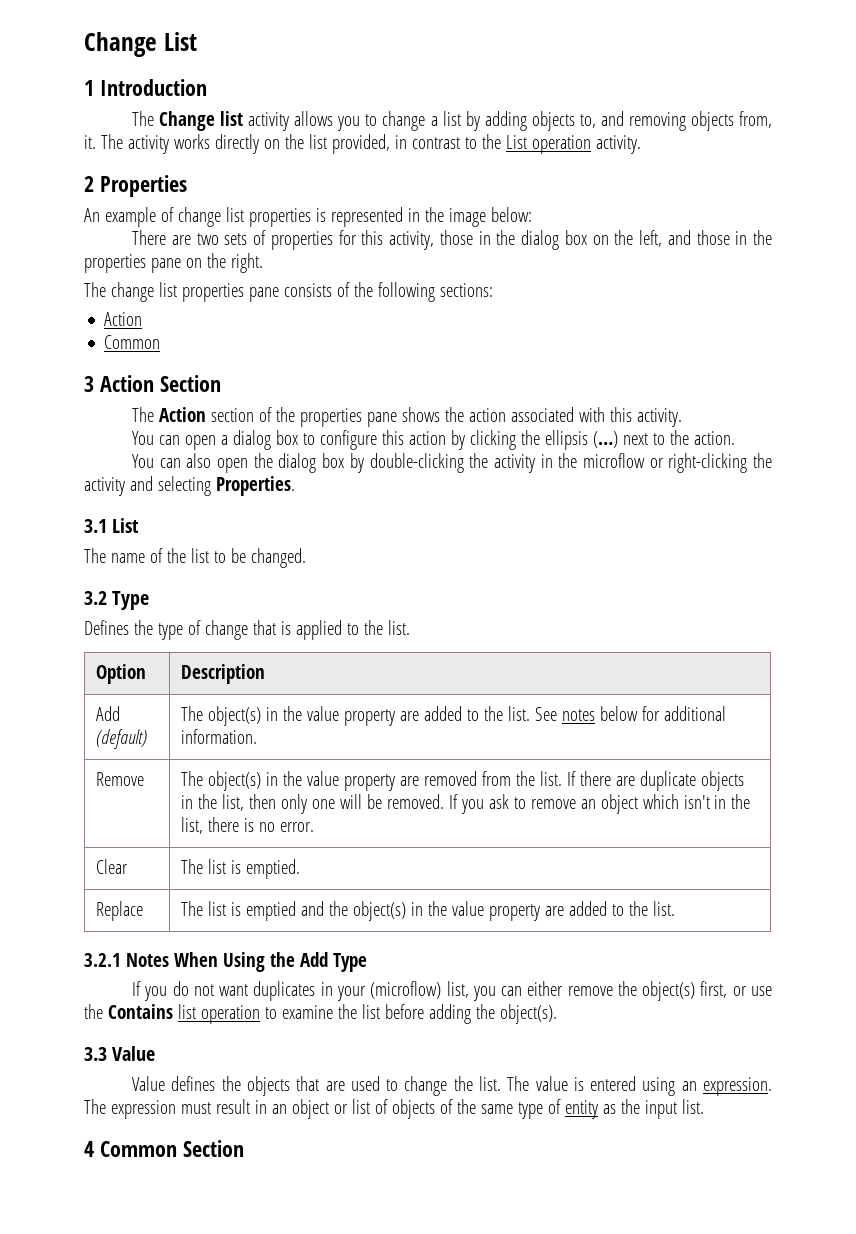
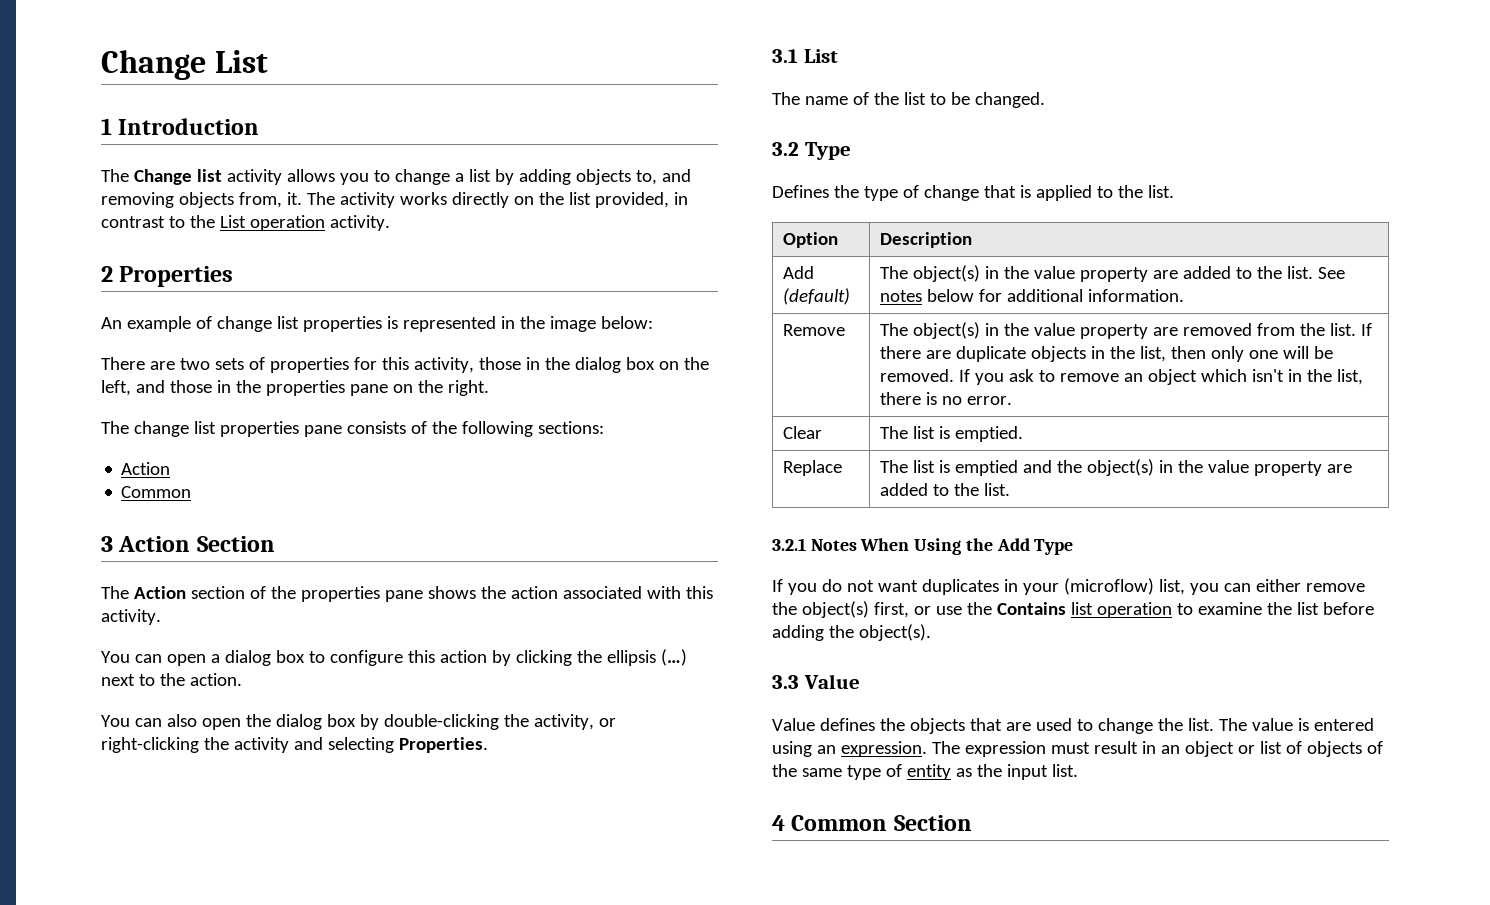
- You can also open the dialog box by double-clicking the activity in the microflow or right-clicking the activity and selecting Properties.
+ You can also open the dialog box by double-clicking the activity, or right-clicking the activity and selecting Properties.

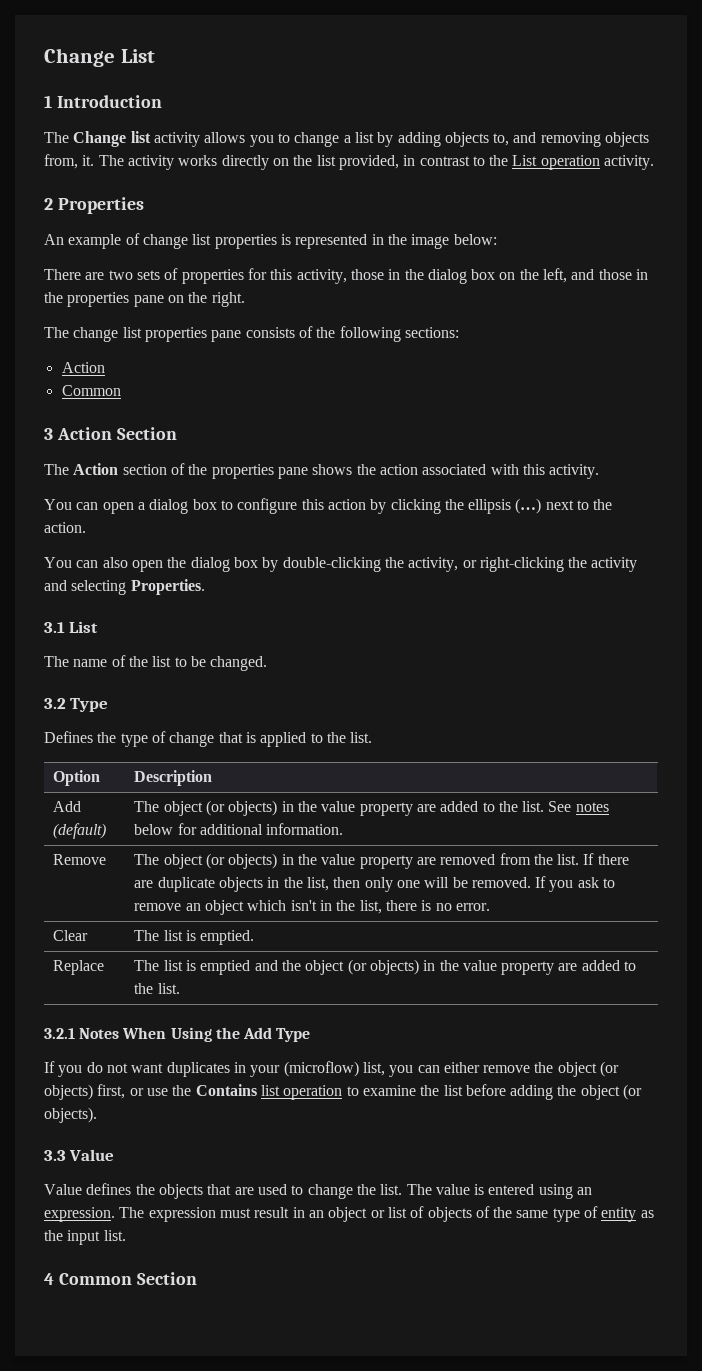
- Add (default) | The object(s) in the value property are added to the list. See notes below for additional information.
+ Add (default) | The object (or objects) in the value property are added to the list. See notes below for additional information.
- The object(s) in the value property are removed from the list.
+ The object (or objects) in the value property are removed from the list.
- Replace | The list is emptied and the object(s) in the value property are added to the list.
+ Replace | The list is emptied and the object (or objects) in the value property are added to the list.
- If you do not want duplicates in your (microflow) list, you can either remove the object(s) first, or use the Contains list operation to examine the list before adding the object(s).
+ If you do not want duplicates in your (microflow) list, you can either remove the object (or objects) first, or use the Contains list operation to examine the list before adding the object (or objects).

